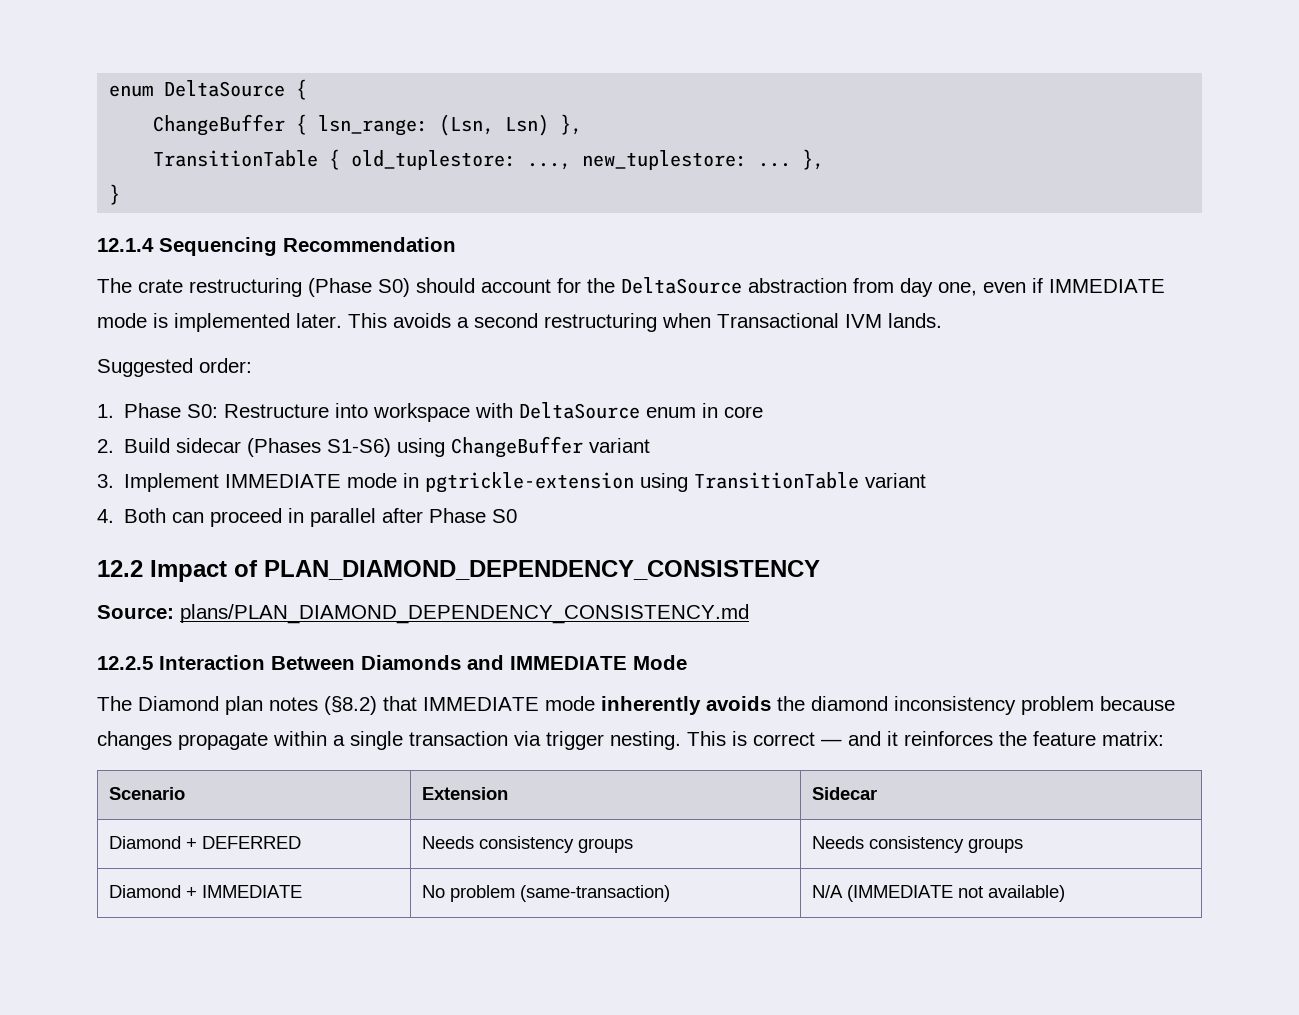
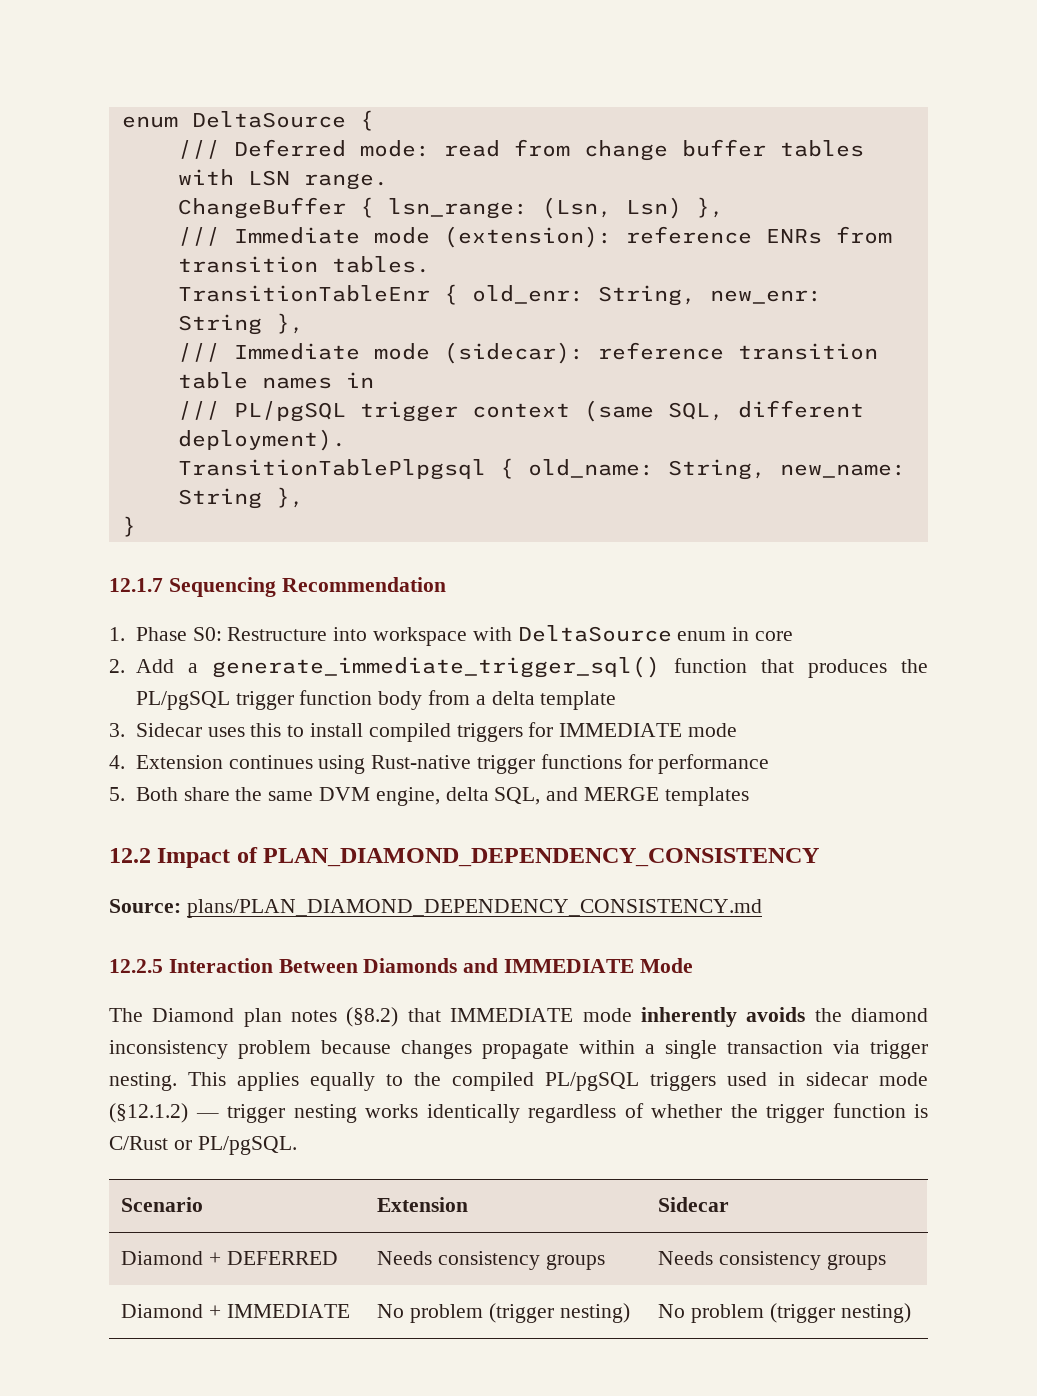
+ /// Deferred mode: read from change buffer tables with LSN range.
- TransitionTable { old_tuplestore: ..., new_tuplestore: ... },
+ /// Immediate mode (extension): reference ENRs from transition tables.
+ TransitionTableEnr { old_enr: String, new_enr: String },
+ /// Immediate mode (sidecar): reference transition table names in
+ /// PL/pgSQL trigger context (same SQL, different deployment).
+ TransitionTablePlpgsql { old_name: String, new_name: String },
- 12.1.4 Sequencing Recommendation
+ 12.1.7 Sequencing Recommendation
- The crate restructuring (Phase S0) should account for the DeltaSource abstraction from day one, even if IMMEDIATE mode is implemented later. This avoids a second restructuring when Transactional IVM lands.
- Suggested order:
- 2. Build sidecar (Phases S1-S6) using ChangeBuffer variant
- 3. Implement IMMEDIATE mode in pgtrickle-extension using TransitionTable variant
- 4. Both can proceed in parallel after Phase S0
+ 2. Add a generate_immediate_trigger_sql() function that produces the PL/pgSQL trigger function body from a delta template
+ 3. Sidecar uses this to install compiled triggers for IMMEDIATE mode
+ 4. Extension continues using Rust-native trigger functions for performance
+ 5. Both share the same DVM engine, delta SQL, and MERGE templates
- This is correct — and it reinforces the feature matrix:
+ This applies equally to the compiled PL/pgSQL triggers used in sidecar mode (§12.1.2) — trigger nesting works identically regardless of whether the trigger function is C/Rust or PL/pgSQL.
- Diamond + IMMEDIATE | No problem (same-transaction) | N/A (IMMEDIATE not available)
+ Diamond + IMMEDIATE | No problem (trigger nesting) | No problem (trigger nesting)

